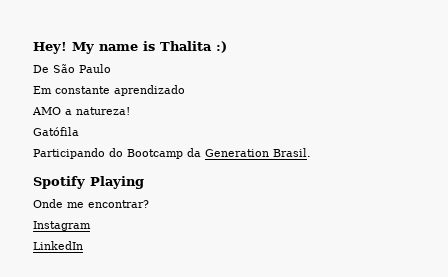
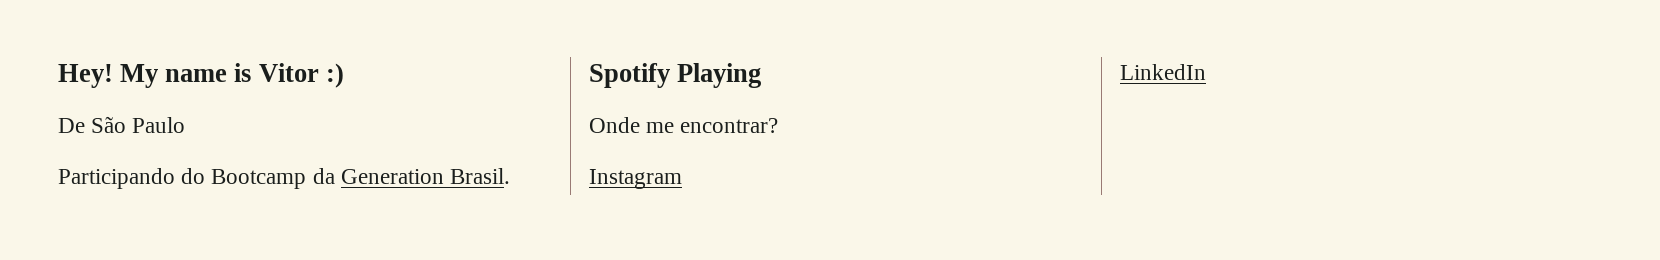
- My name is Thalita :)
+ My name is Vitor :)
- Em constante aprendizado
- AMO a natureza!
- Gatófila

